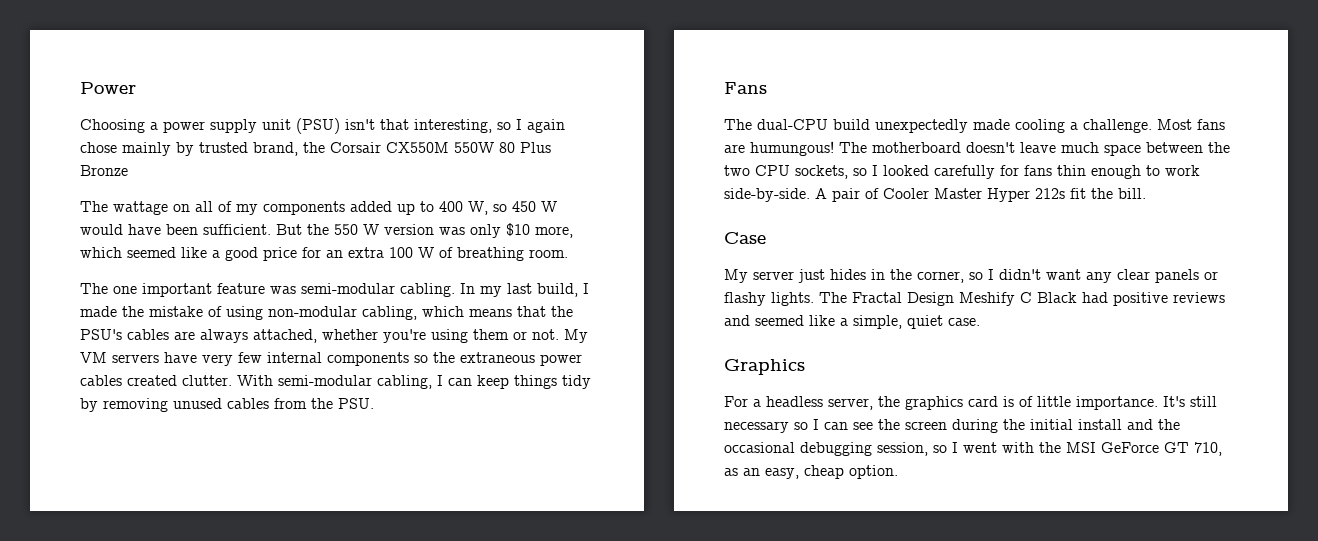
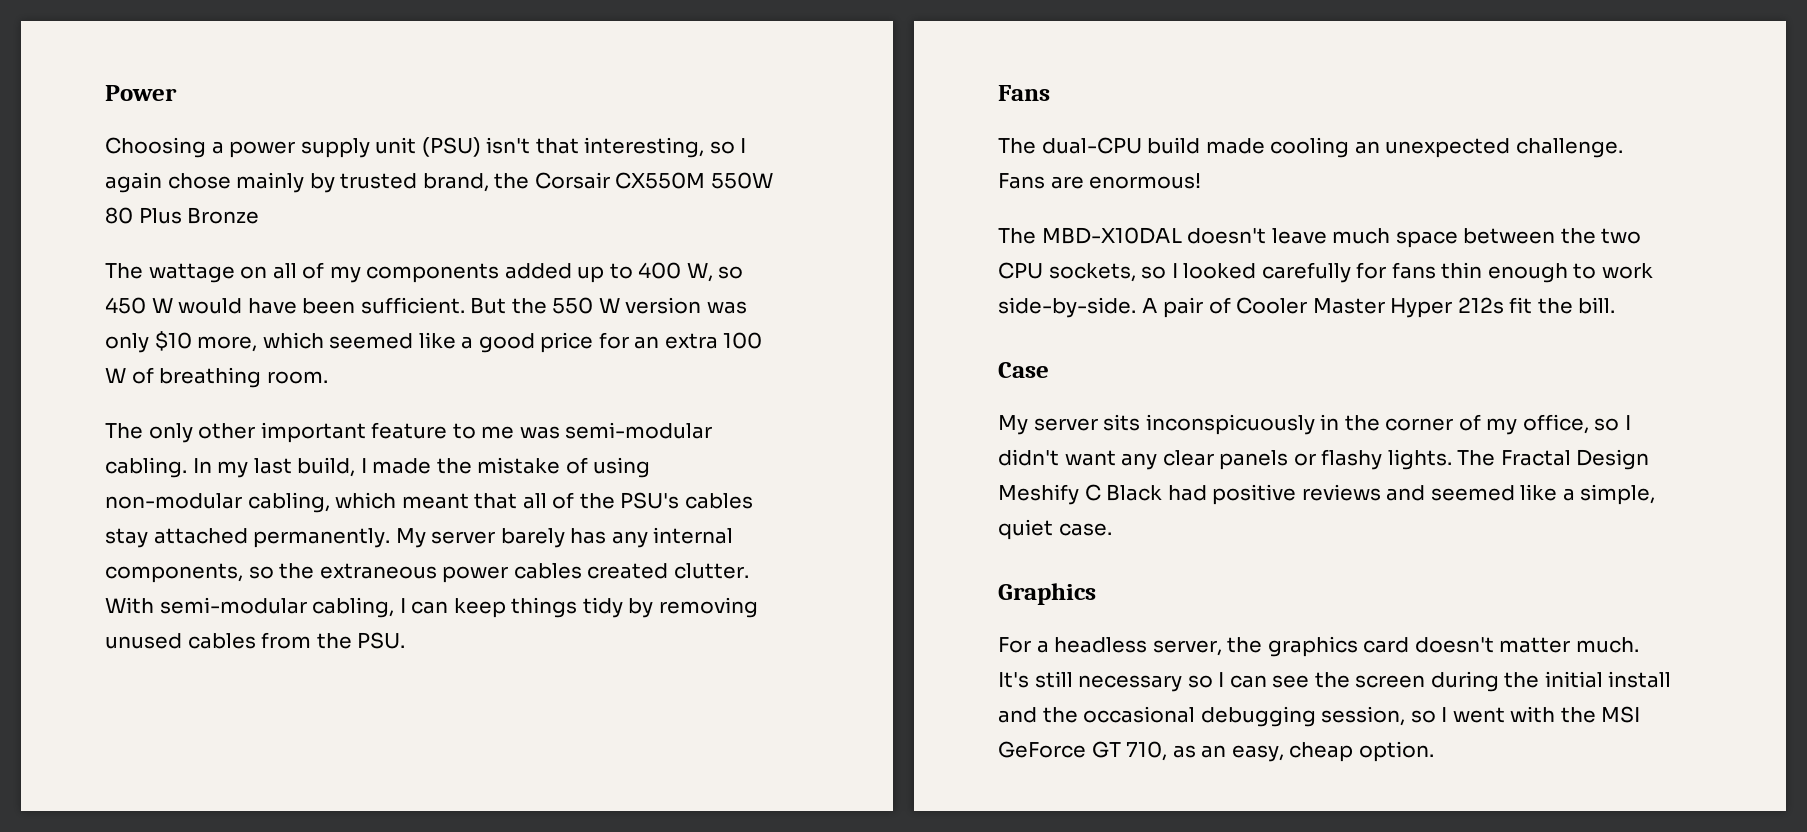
- The one important feature was semi-modular cabling.
+ The only other important feature to me was semi-modular cabling.
- In my last build, I made the mistake of using non-modular cabling, which means that the PSU's cables are always attached, whether you're using them or not. My VM servers have very few internal components so the extraneous power cables created clutter.
+ In my last build, I made the mistake of using non-modular cabling, which meant that all of the PSU's cables stay attached permanently. My server barely has any internal components, so the extraneous power cables created clutter.
- The dual-CPU build unexpectedly made cooling a challenge. Most fans are humungous! The motherboard doesn't leave much space between the two CPU sockets, so I looked carefully for fans thin enough to work side-by-side.
+ The dual-CPU build made cooling an unexpected challenge. Fans are enormous!
+ The MBD-X10DAL doesn't leave much space between the two CPU sockets, so I looked carefully for fans thin enough to work side-by-side.
- My server just hides in the corner, so I didn't want any clear panels or flashy lights.
+ My server sits inconspicuously in the corner of my office, so I didn't want any clear panels or flashy lights.
- For a headless server, the graphics card is of little importance.
+ For a headless server, the graphics card doesn't matter much.

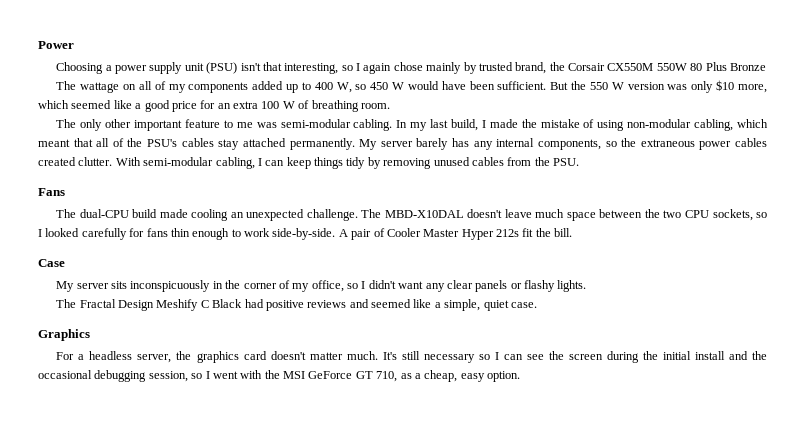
- The dual-CPU build made cooling an unexpected challenge. Fans are enormous!
- The MBD-X10DAL doesn't leave much space between the two CPU sockets, so I looked carefully for fans thin enough to work side-by-side.
+ The dual-CPU build made cooling an unexpected challenge. The MBD-X10DAL doesn't leave much space between the two CPU sockets, so I looked carefully for fans thin enough to work side-by-side.
- My server sits inconspicuously in the corner of my office, so I didn't want any clear panels or flashy lights. The Fractal Design Meshify C Black had positive reviews and seemed like a simple, quiet case.
+ My server sits inconspicuously in the corner of my office, so I didn't want any clear panels or flashy lights.
+ The Fractal Design Meshify C Black had positive reviews and seemed like a simple, quiet case.
- It's still necessary so I can see the screen during the initial install and the occasional debugging session, so I went with the MSI GeForce GT 710, as an easy, cheap option.
+ It's still necessary so I can see the screen during the initial install and the occasional debugging session, so I went with the MSI GeForce GT 710, as a cheap, easy option.

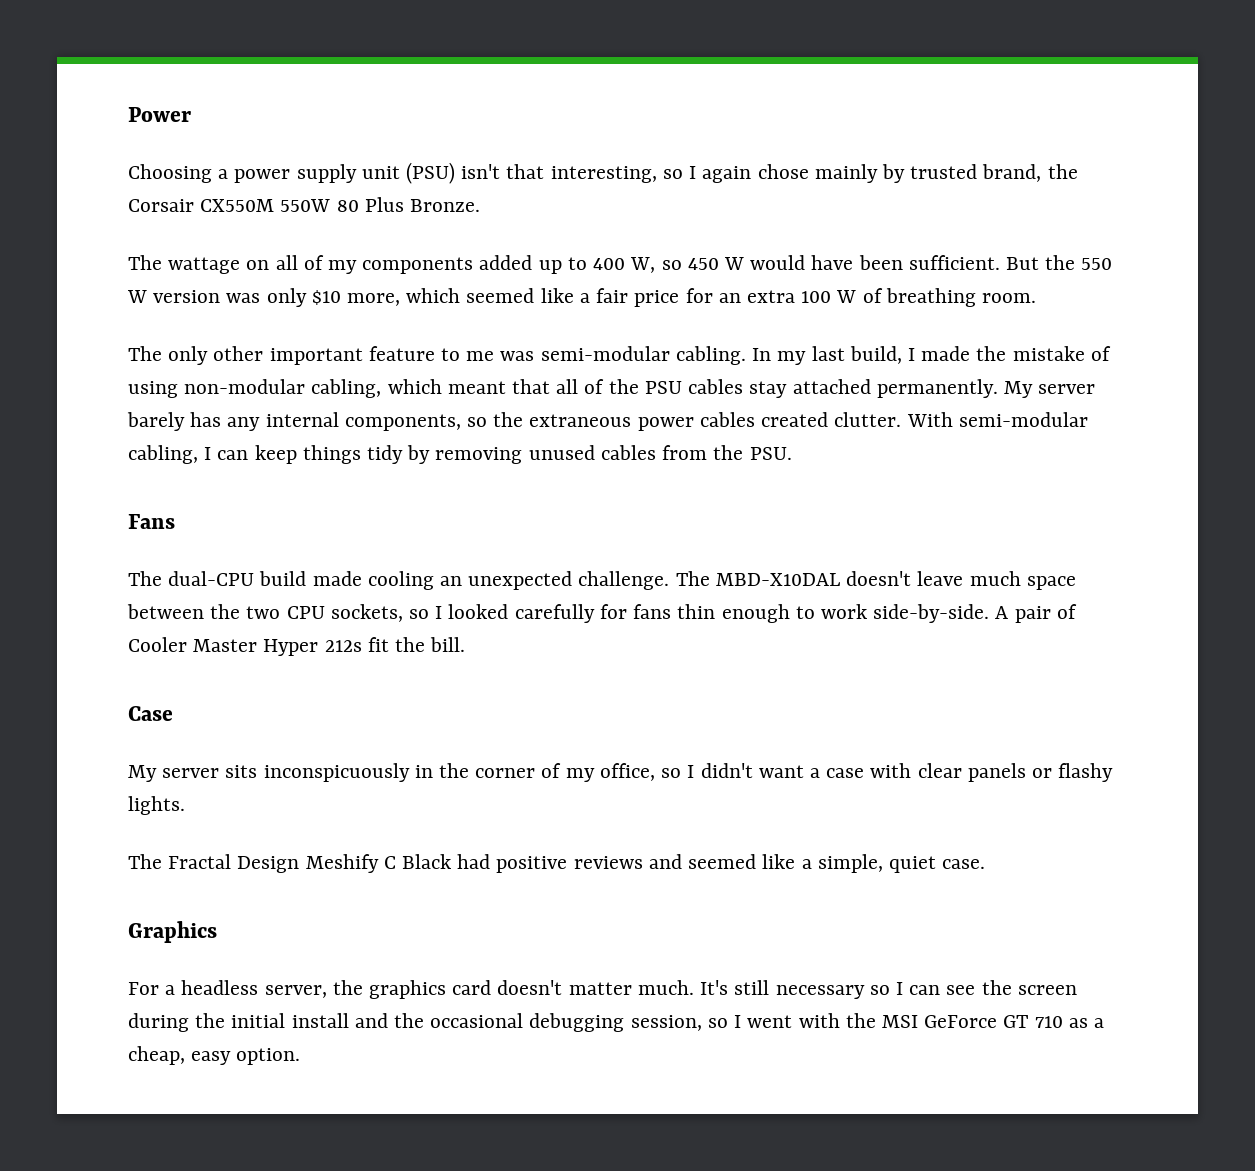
- Choosing a power supply unit (PSU) isn't that interesting, so I again chose mainly by trusted brand, the Corsair CX550M 550W 80 Plus Bronze
+ Choosing a power supply unit (PSU) isn't that interesting, so I again chose mainly by trusted brand, the Corsair CX550M 550W 80 Plus Bronze.
- But the 550 W version was only $10 more, which seemed like a good price for an extra 100 W of breathing room.
+ But the 550 W version was only $10 more, which seemed like a fair price for an extra 100 W of breathing room.
- In my last build, I made the mistake of using non-modular cabling, which meant that all of the PSU's cables stay attached permanently.
+ In my last build, I made the mistake of using non-modular cabling, which meant that all of the PSU cables stay attached permanently.
- My server sits inconspicuously in the corner of my office, so I didn't want any clear panels or flashy lights.
+ My server sits inconspicuously in the corner of my office, so I didn't want a case with clear panels or flashy lights.
- It's still necessary so I can see the screen during the initial install and the occasional debugging session, so I went with the MSI GeForce GT 710, as a cheap, easy option.
+ It's still necessary so I can see the screen during the initial install and the occasional debugging session, so I went with the MSI GeForce GT 710 as a cheap, easy option.

